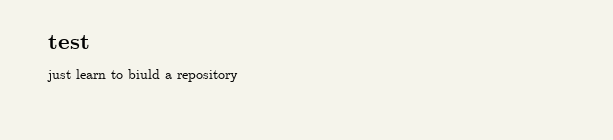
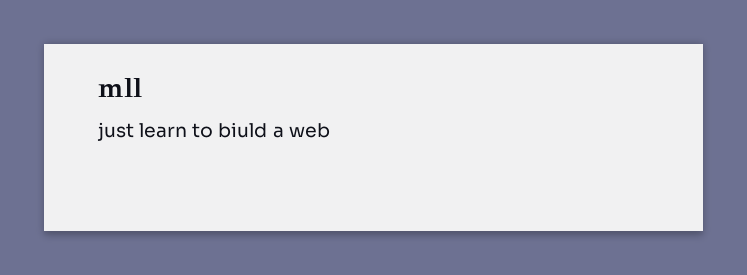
- test
+ mll
- just learn to biuld a repository
+ just learn to biuld a web

